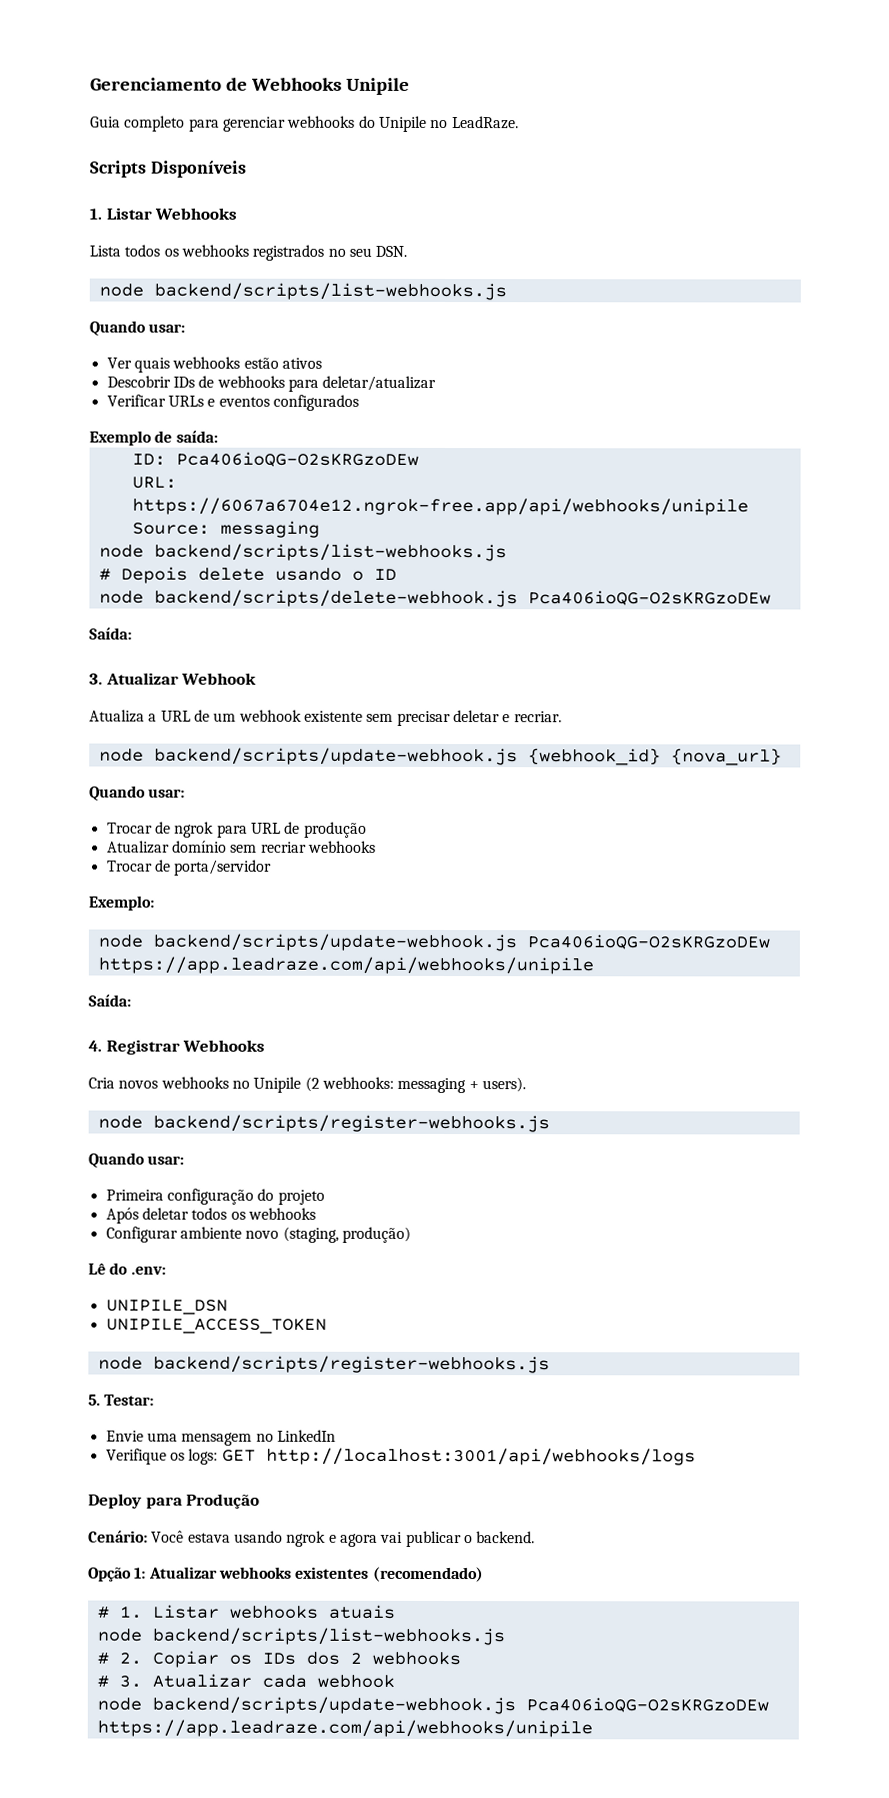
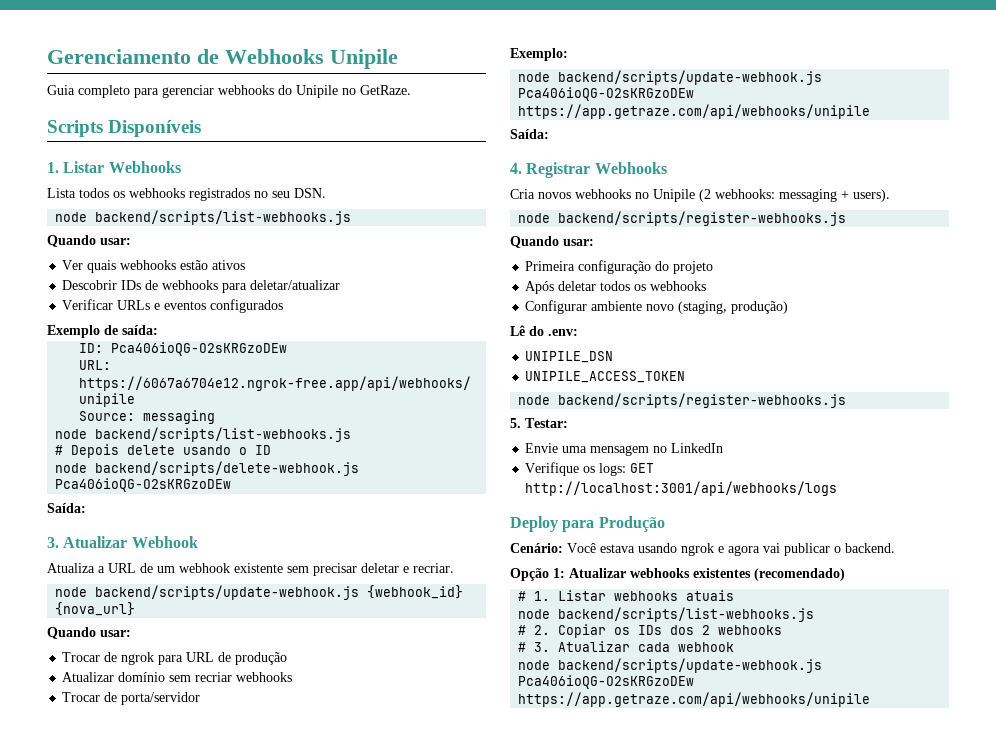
- Guia completo para gerenciar webhooks do Unipile no LeadRaze.
+ Guia completo para gerenciar webhooks do Unipile no GetRaze.
  Exemplo:
- node backend/scripts/update-webhook.js Pca406ioQG-O2sKRGzoDEw https://app.leadraze.com/api/webhooks/unipile
+ node backend/scripts/update-webhook.js Pca406ioQG-O2sKRGzoDEw https://app.getraze.com/api/webhooks/unipile
  # 3. Atualizar cada webhook
- node backend/scripts/update-webhook.js Pca406ioQG-O2sKRGzoDEw https://app.leadraze.com/api/webhooks/unipile
+ node backend/scripts/update-webhook.js Pca406ioQG-O2sKRGzoDEw https://app.getraze.com/api/webhooks/unipile

